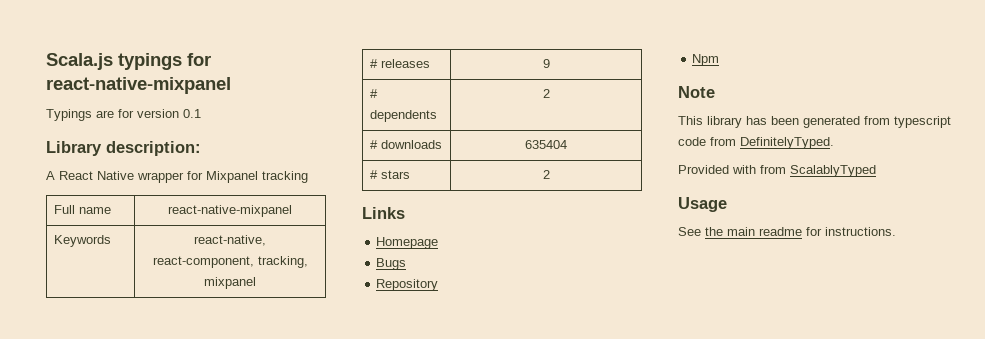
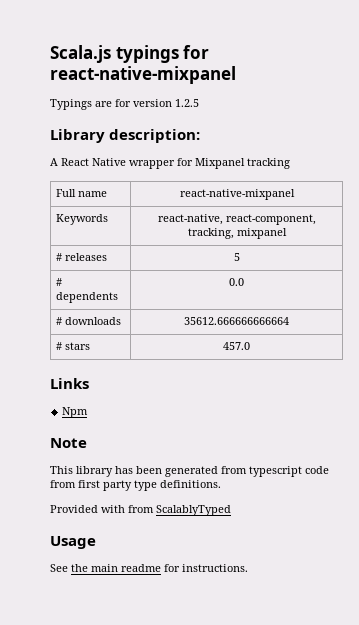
- Typings are for version 0.1
+ Typings are for version 1.2.5
- # releases | 9
+ # releases | 5
- # dependents | 2
+ # dependents | 0.0
- # downloads | 635404
+ # downloads | 35612.666666666664
- # stars | 2
+ # stars | 457.0
- Homepage
- Bugs
- Repository
- This library has been generated from typescript code from DefinitelyTyped.
+ This library has been generated from typescript code from first party type definitions.

